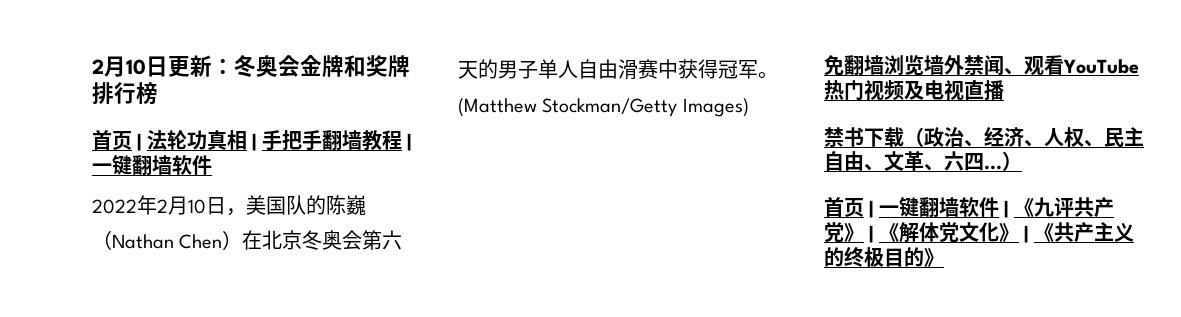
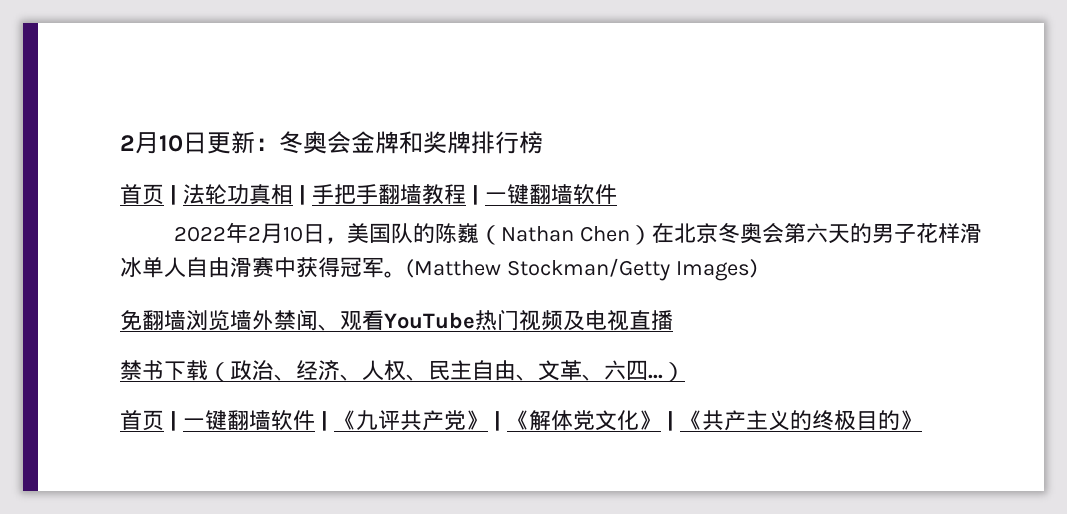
- 2022年2月10日，美国队的陈巍（Nathan Chen）在北京冬奥会第六天的男子单人自由滑赛中获得冠军。
+ 2022年2月10日，美国队的陈巍（Nathan Chen）在北京冬奥会第六天的男子花样滑冰单人自由滑赛中获得冠军。

